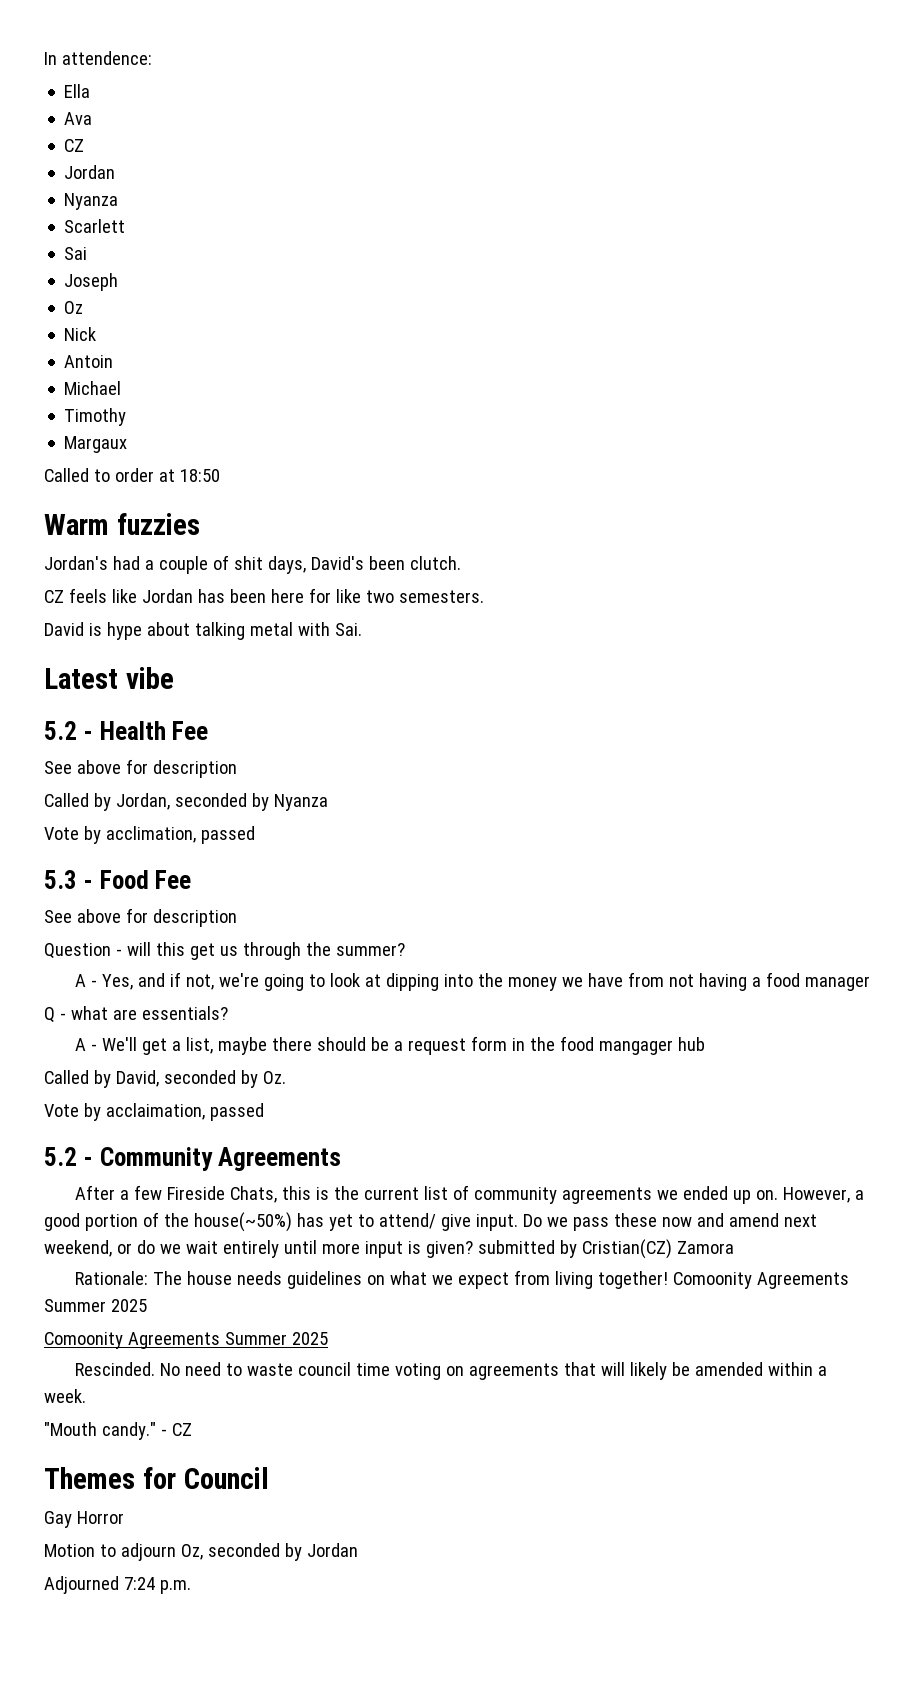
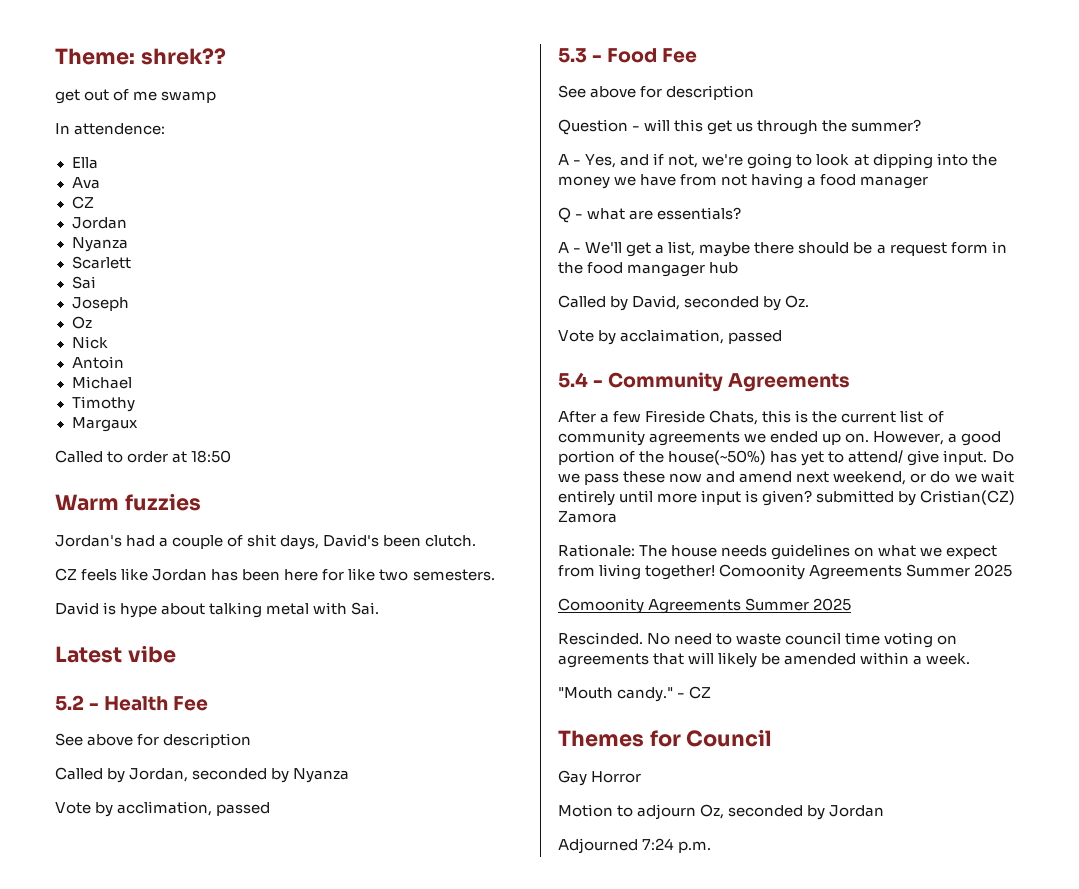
+ Theme: shrek??
+ get out of me swamp
- 5.2 - Community Agreements
+ 5.4 - Community Agreements

